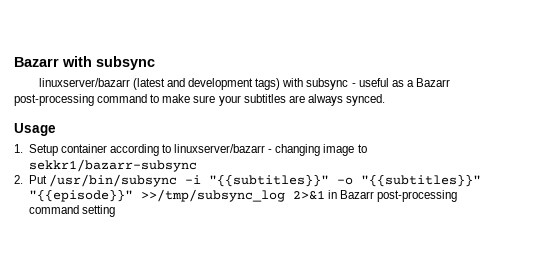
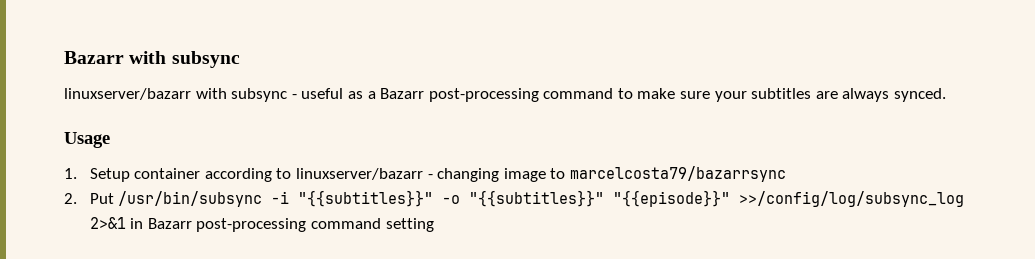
- linuxserver/bazarr (latest and development tags) with subsync - useful as a Bazarr post-processing command to make sure your subtitles are always synced.
+ linuxserver/bazarr with subsync - useful as a Bazarr post-processing command to make sure your subtitles are always synced.
- 1. Setup container according to linuxserver/bazarr - changing image to sekkr1/bazarr-subsync
+ 1. Setup container according to linuxserver/bazarr - changing image to marcelcosta79/bazarrsync
- 2. Put /usr/bin/subsync -i "{{subtitles}}" -o "{{subtitles}}" "{{episode}}" >>/tmp/subsync_log 2>&1 in Bazarr post-processing command setting
+ 2. Put /usr/bin/subsync -i "{{subtitles}}" -o "{{subtitles}}" "{{episode}}" >>/config/log/subsync_log 2>&1 in Bazarr post-processing command setting

